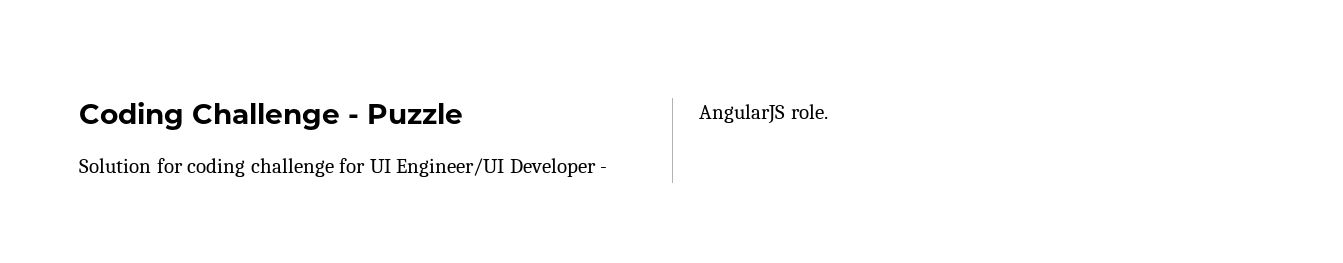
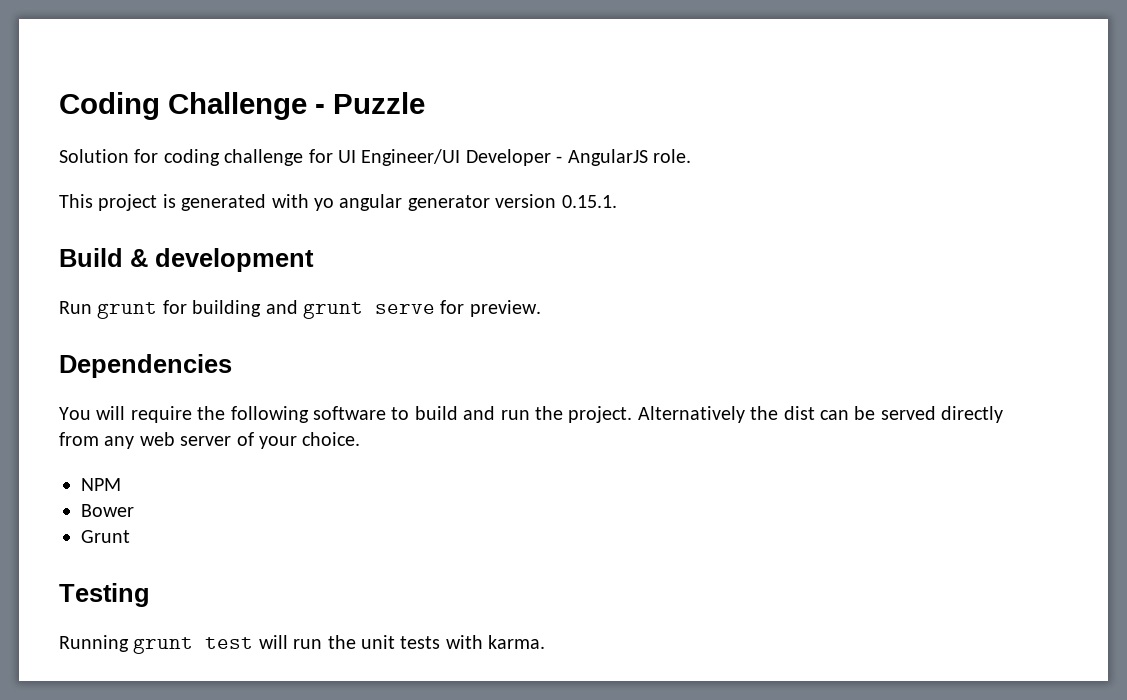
+ This project is generated with yo angular generator version 0.15.1.
+ Build & development
+ Run grunt for building and grunt serve for preview.
+ Dependencies
+ You will require the following software to build and run the project. Alternatively the dist can be served directly from any web server of your choice.
+ NPM
+ Bower
+ Grunt
+ Testing
+ Running grunt test will run the unit tests with karma.

